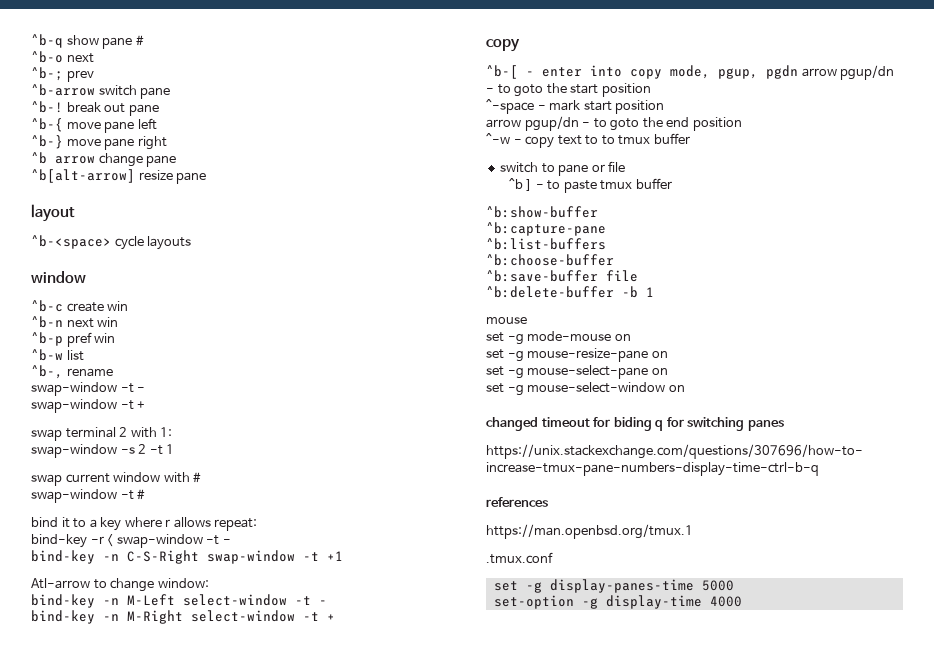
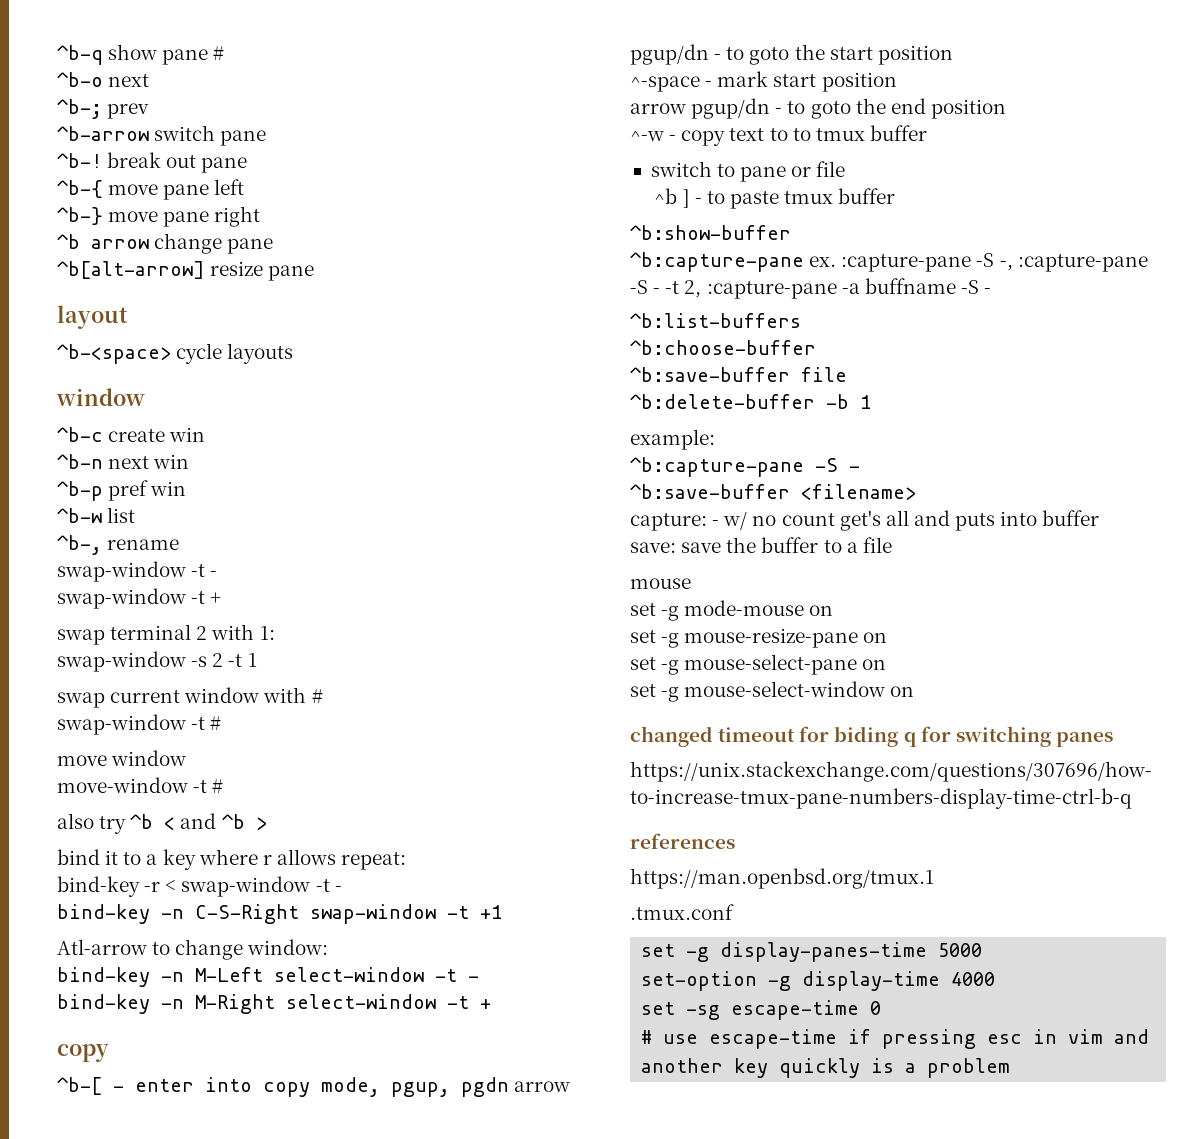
+ move window
+ move-window -t #
+ also try ^b < and ^b >
- ^b:capture-pane
+ ^b:capture-pane ex. :capture-pane -S -, :capture-pane -S - -t 2, :capture-pane -a buffname -S -
+ example:
+ ^b:capture-pane -S -
+ ^b:save-buffer <filename>
+ capture: - w/ no count get's all and puts into buffer
+ save: save the buffer to a file
+ set -sg escape-time 0
+ # use escape-time if pressing esc in vim and another key quickly is a problem

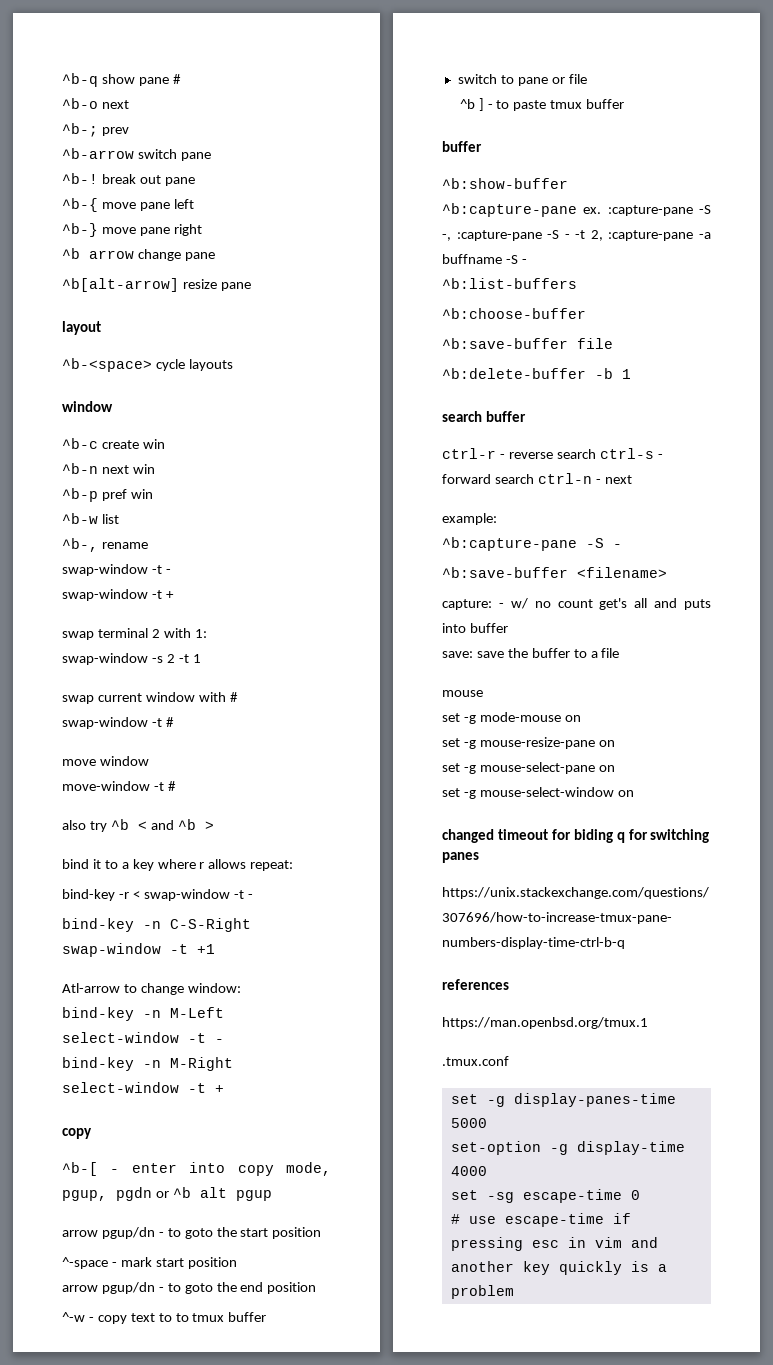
- ^b-[ - enter into copy mode, pgup, pgdn arrow pgup/dn - to goto the start position
+ ^b-[ - enter into copy mode, pgup, pgdn or ^b alt pgup
+ arrow pgup/dn - to goto the start position
  ^b ] - to paste tmux buffer
+ buffer
+ search buffer
+ ctrl-r - reverse search ctrl-s - forward search ctrl-n - next

